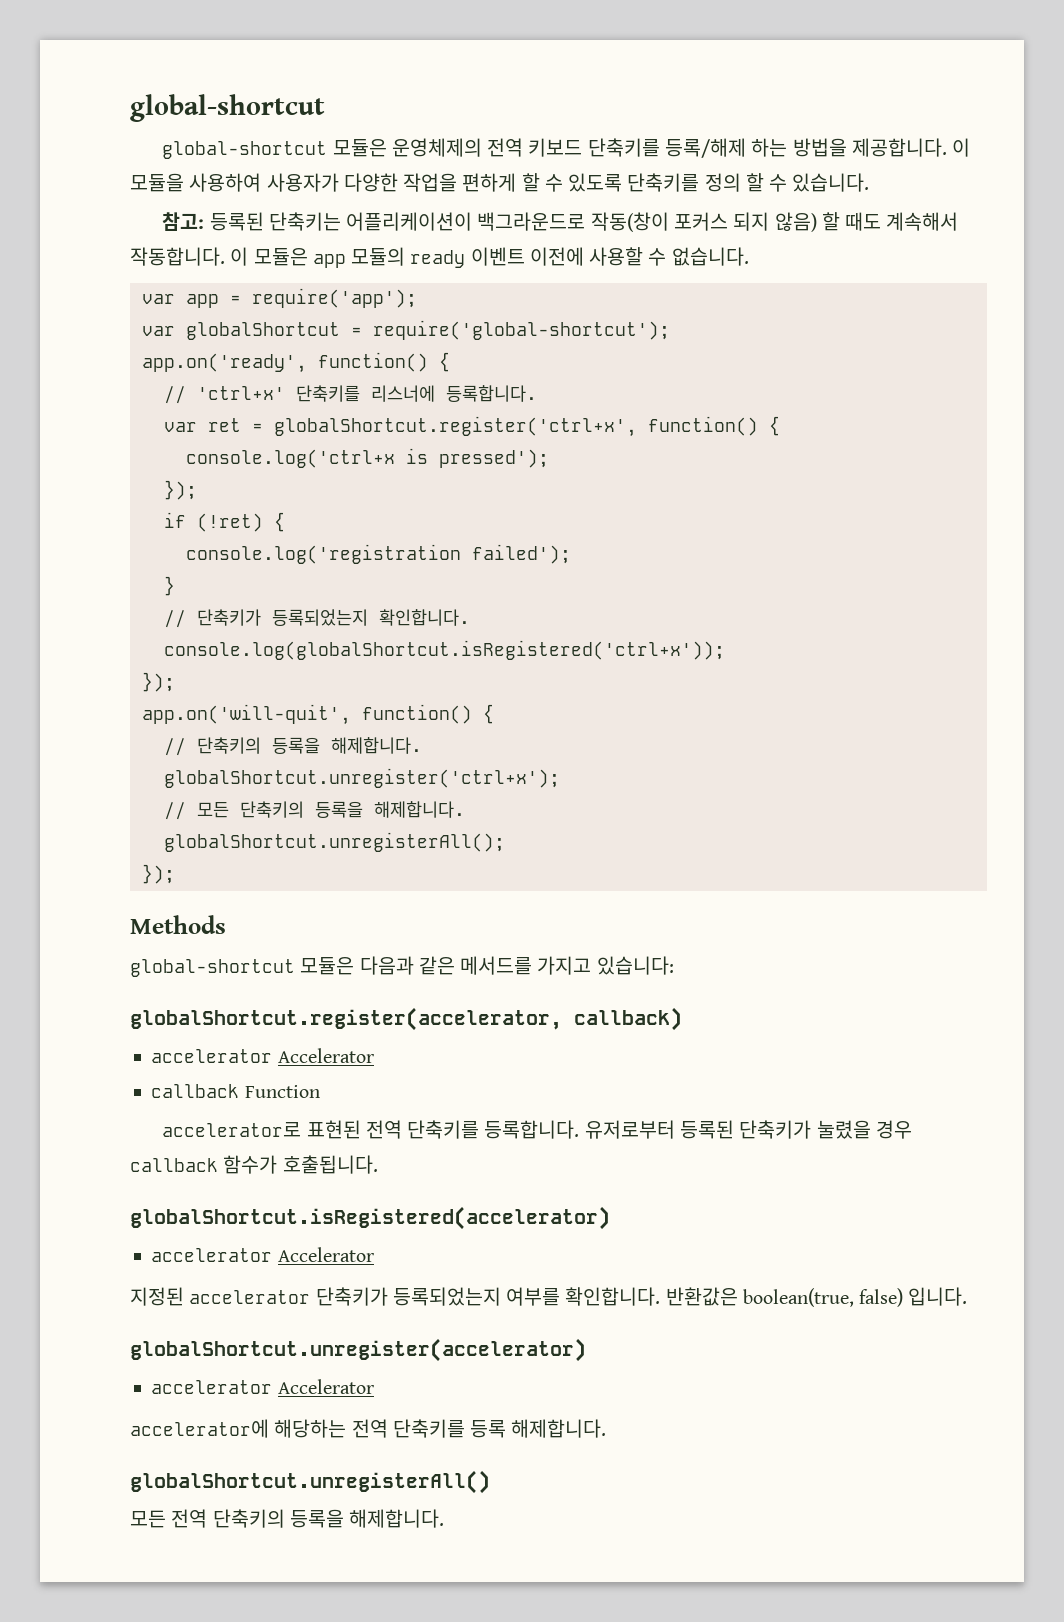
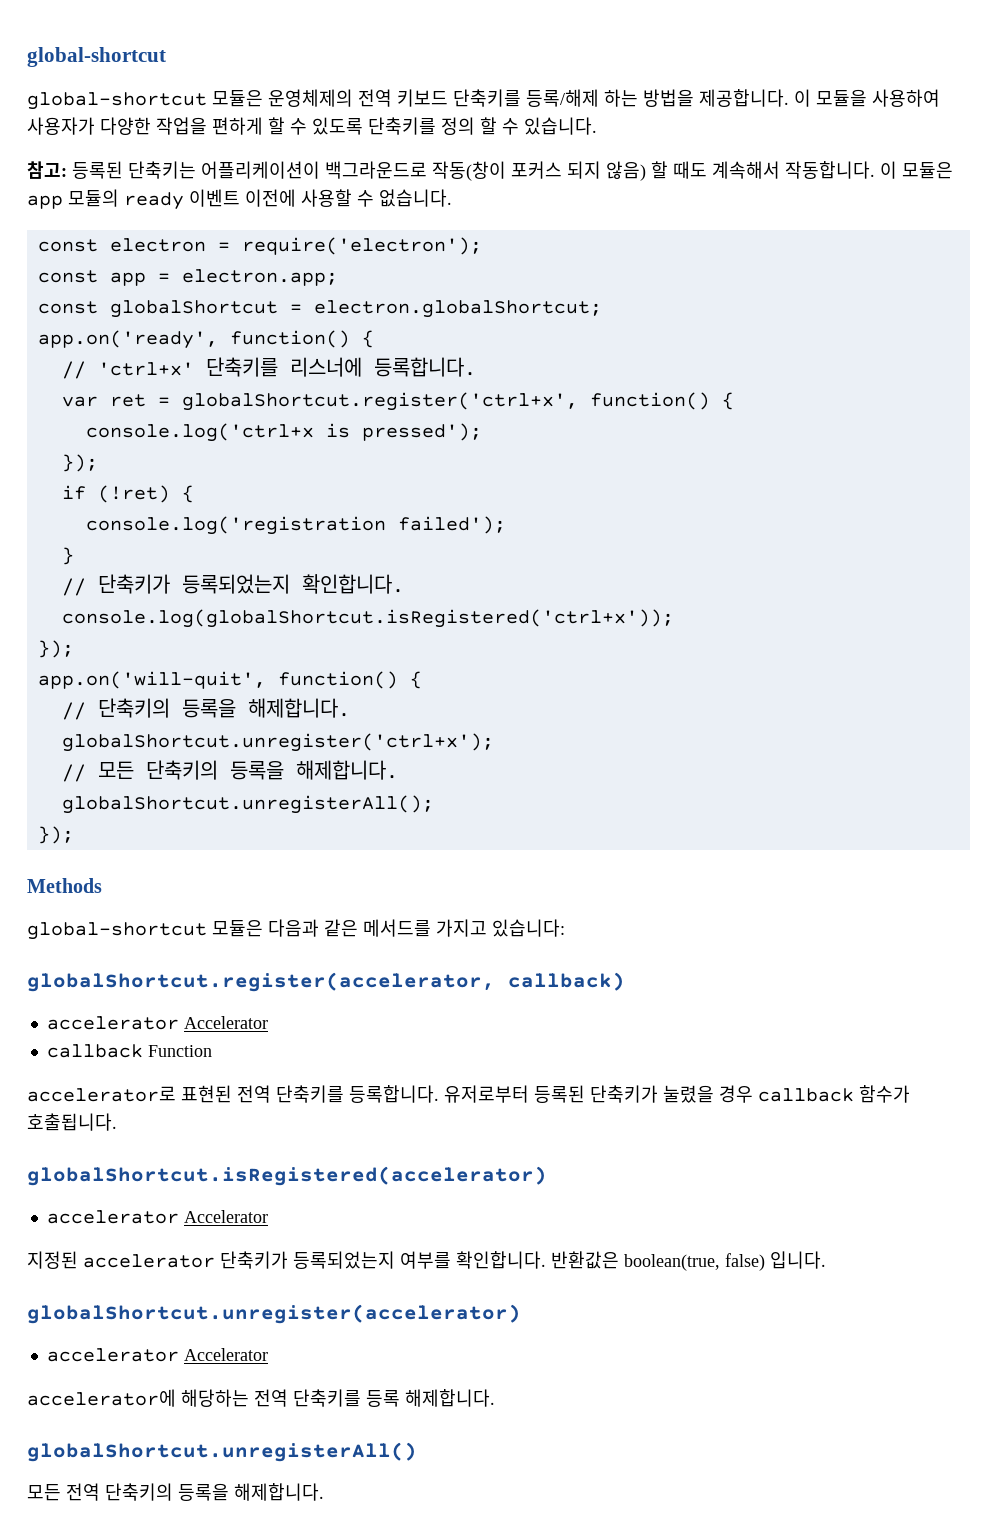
- var app = require('app');
- var globalShortcut = require('global-shortcut');
+ const electron = require('electron');
+ const app = electron.app;
+ const globalShortcut = electron.globalShortcut;

